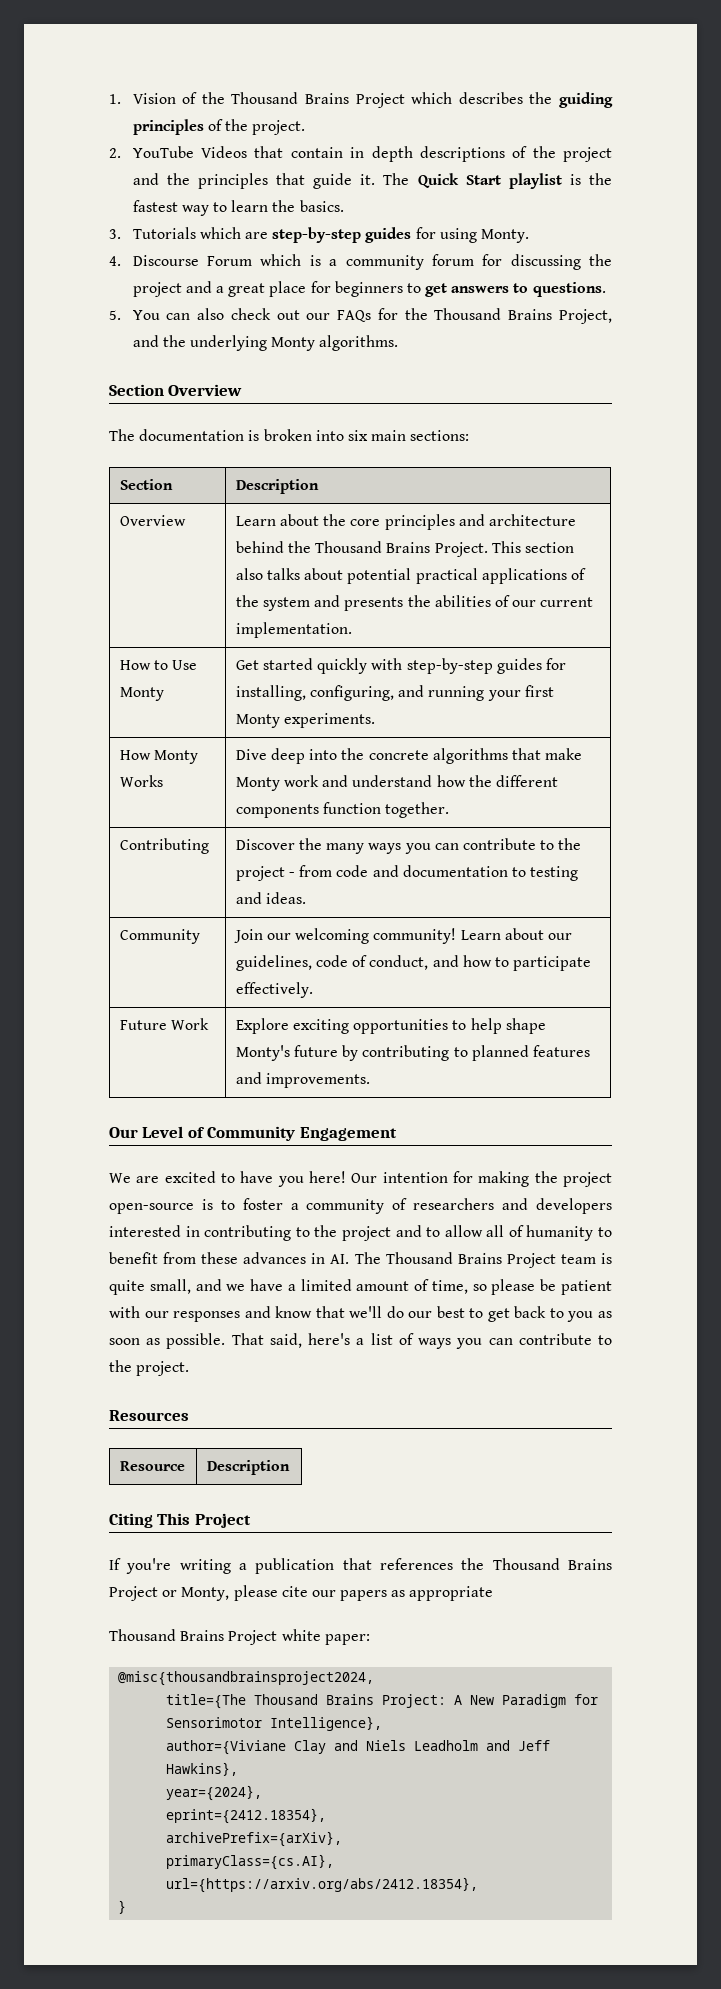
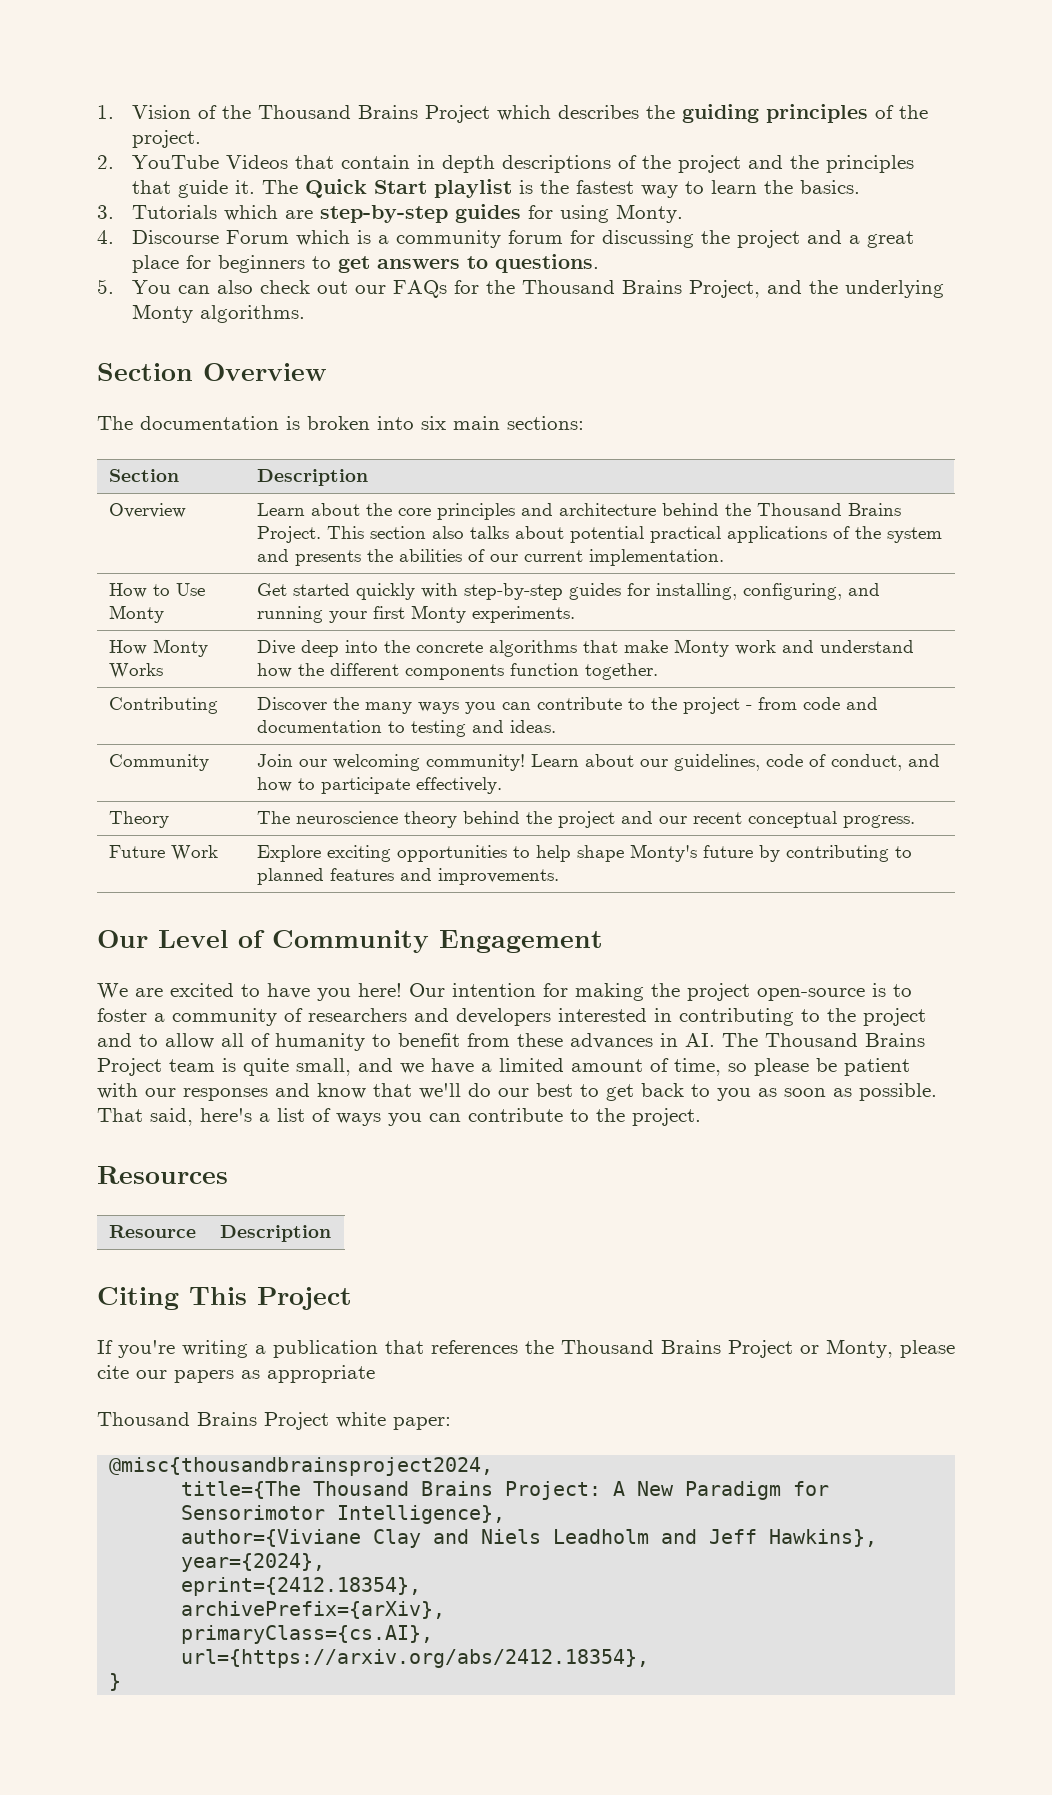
+ Theory | The neuroscience theory behind the project and our recent conceptual progress.

